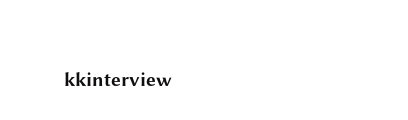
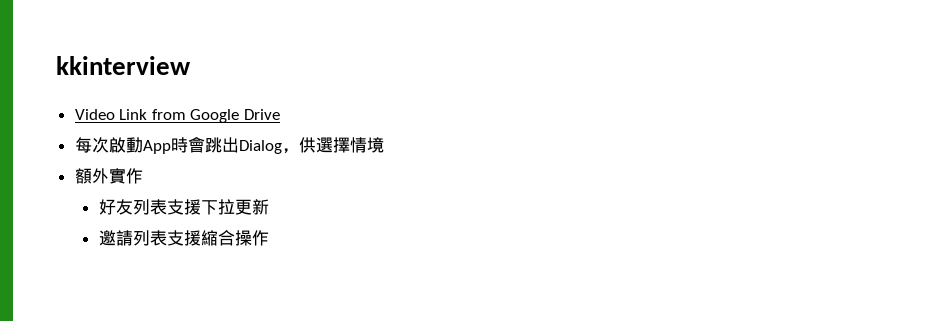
+ Video Link from Google Drive
+ 每次啟動App時會跳出Dialog，供選擇情境
+ 額外實作
+ 好友列表支援下拉更新
+ 邀請列表支援縮合操作

